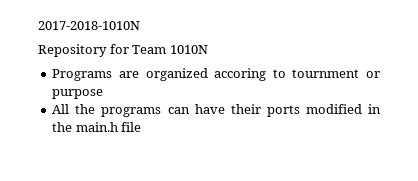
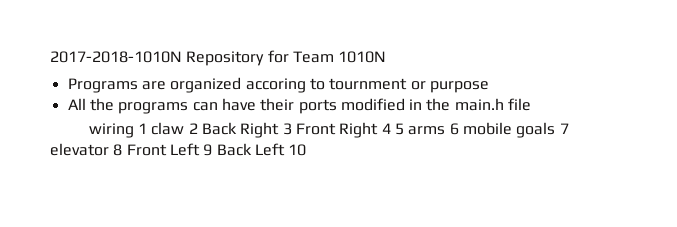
- 2017-2018-1010N
- Repository for Team 1010N
+ 2017-2018-1010N Repository for Team 1010N
+ wiring 1 claw 2 Back Right 3 Front Right 4 5 arms 6 mobile goals 7 elevator 8 Front Left 9 Back Left 10

